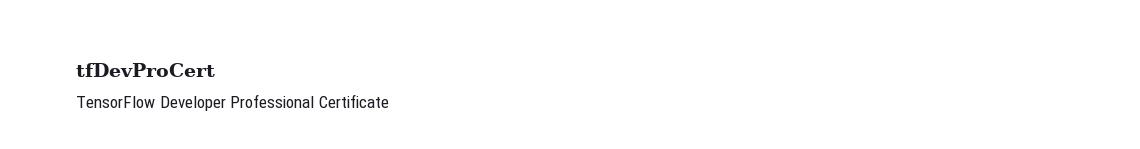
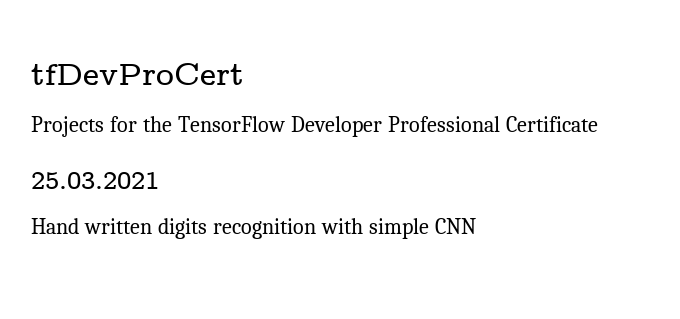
- TensorFlow Developer Professional Certificate
+ Projects for the TensorFlow Developer Professional Certificate
+ 25.03.2021
+ Hand written digits recognition with simple CNN

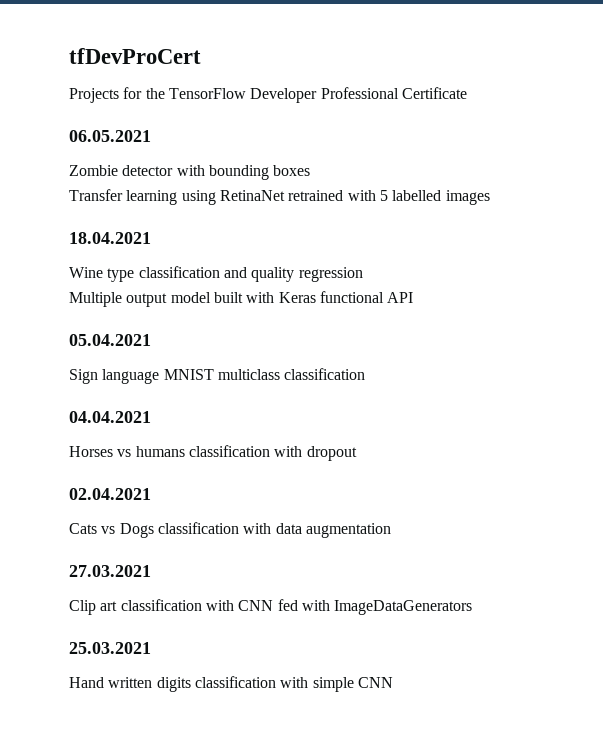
+ 06.05.2021
+ Zombie detector with bounding boxes
+ Transfer learning using RetinaNet retrained with 5 labelled images
+ 18.04.2021
+ Wine type classification and quality regression
+ Multiple output model built with Keras functional API
+ 05.04.2021
+ Sign language MNIST multiclass classification
+ 04.04.2021
+ Horses vs humans classification with dropout
+ 02.04.2021
+ Cats vs Dogs classification with data augmentation
+ 27.03.2021
+ Clip art classification with CNN fed with ImageDataGenerators
- Hand written digits recognition with simple CNN
+ Hand written digits classification with simple CNN

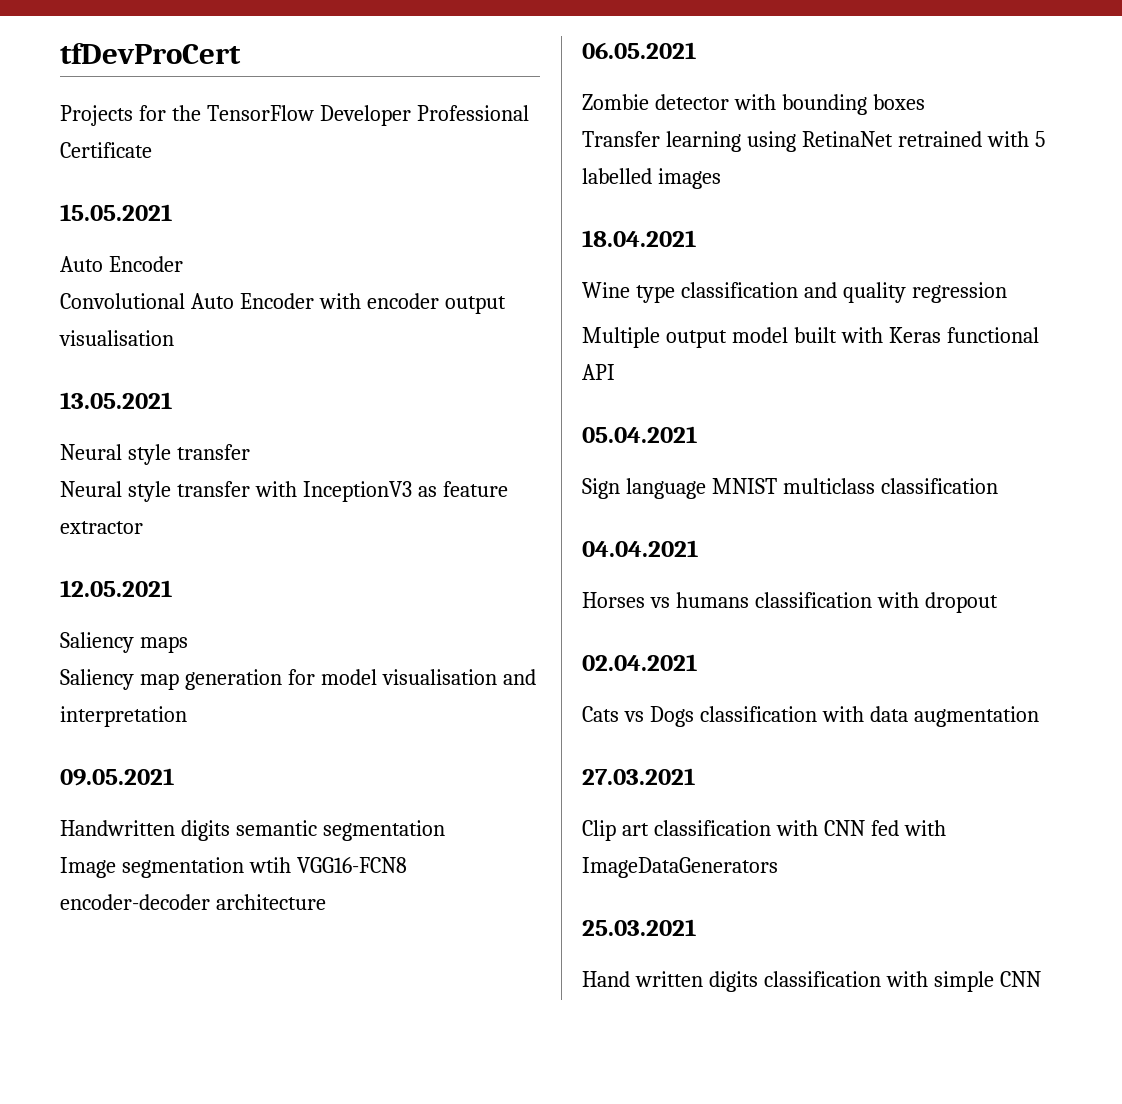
+ 15.05.2021
+ Auto Encoder
+ Convolutional Auto Encoder with encoder output visualisation
+ 13.05.2021
+ Neural style transfer
+ Neural style transfer with InceptionV3 as feature extractor
+ 12.05.2021
+ Saliency maps
+ Saliency map generation for model visualisation and interpretation
+ 09.05.2021
+ Handwritten digits semantic segmentation
+ Image segmentation wtih VGG16-FCN8 encoder-decoder architecture

